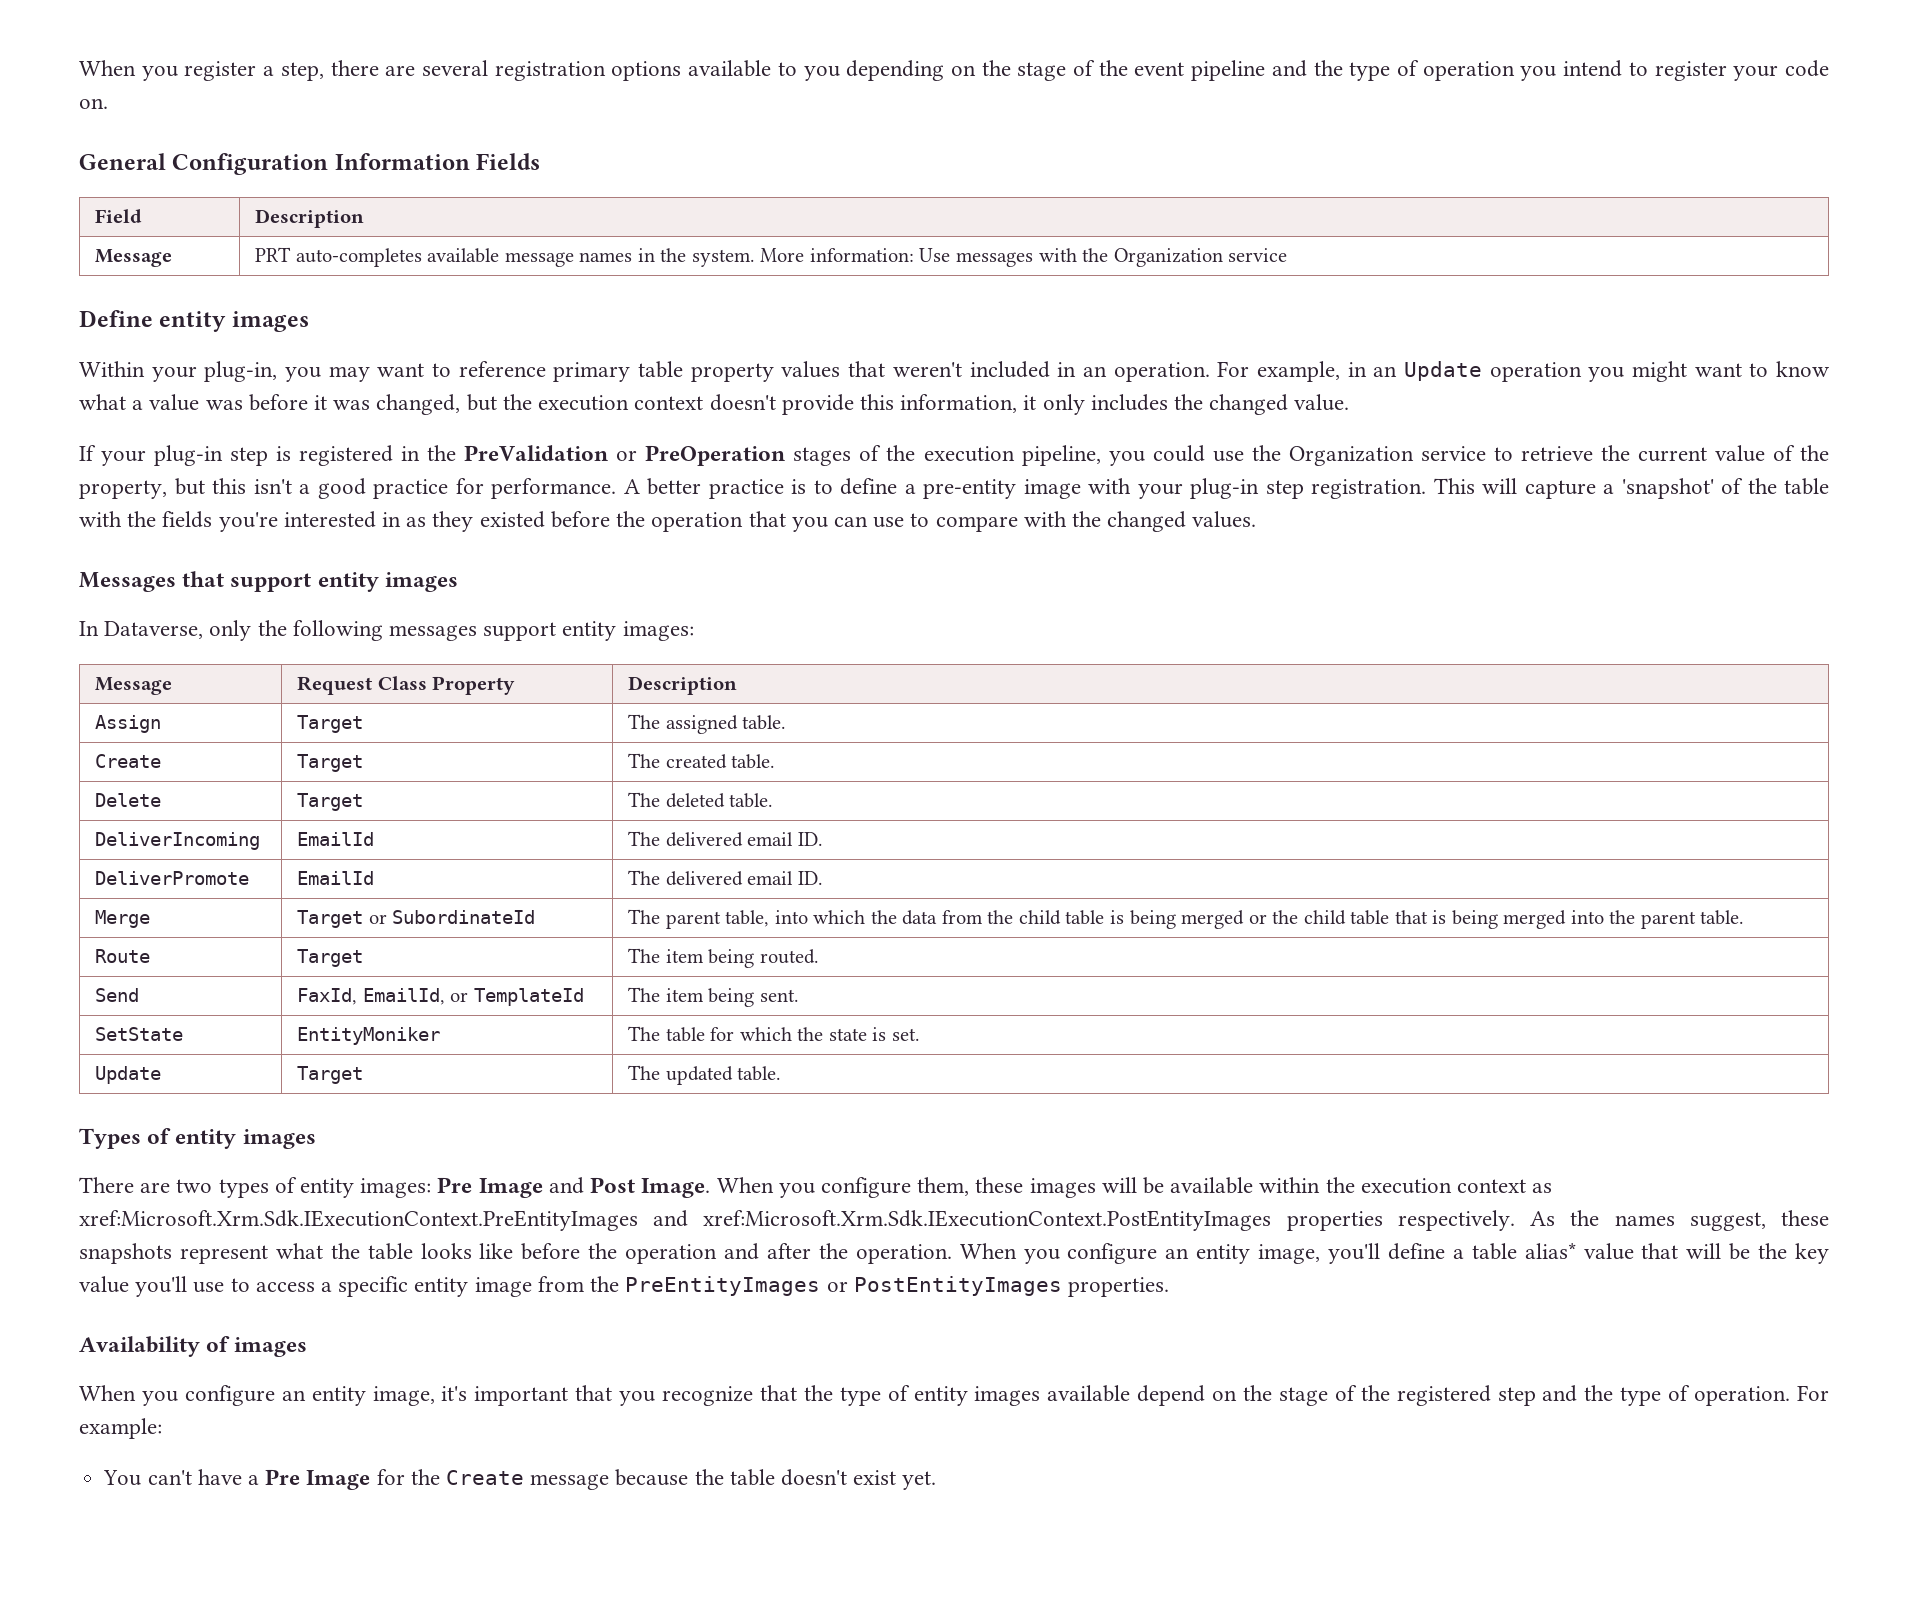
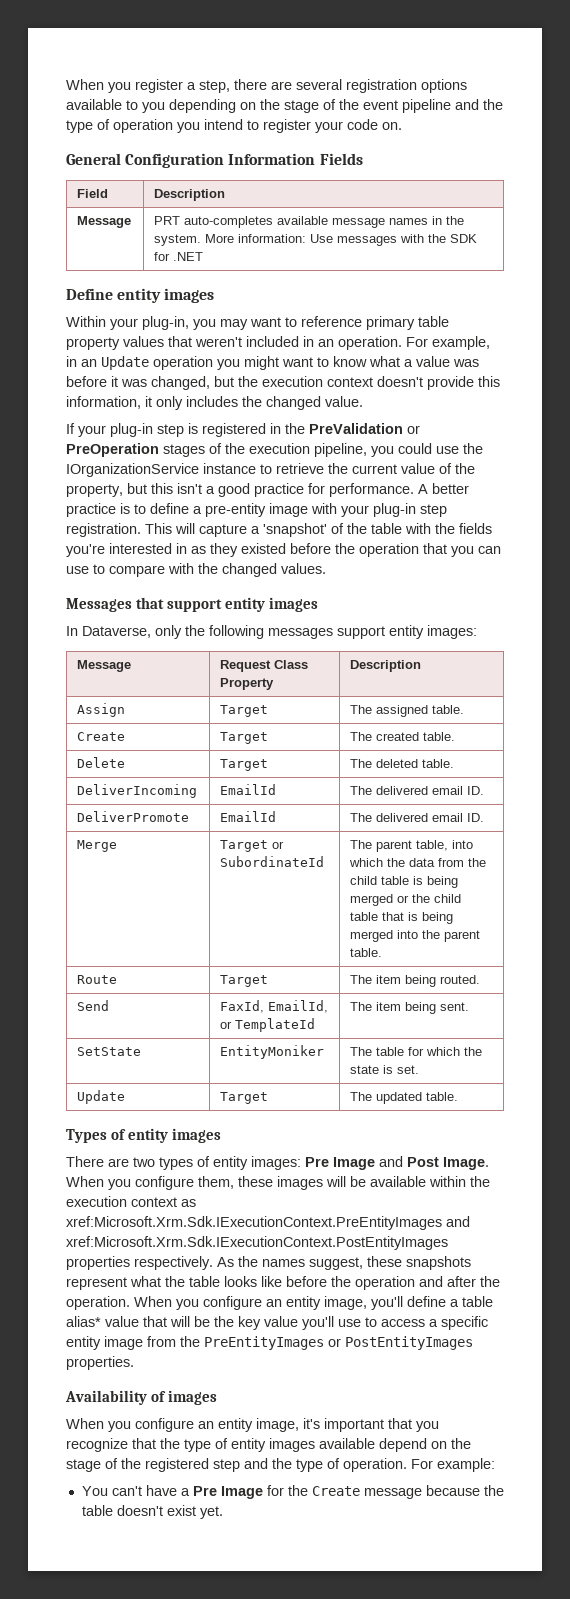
- Message | PRT auto-completes available message names in the system. More information: Use messages with the Organization service
+ Message | PRT auto-completes available message names in the system. More information: Use messages with the SDK for .NET
- If your plug-in step is registered in the PreValidation or PreOperation stages of the execution pipeline, you could use the Organization service to retrieve the current value of the property, but this isn't a good practice for performance.
+ If your plug-in step is registered in the PreValidation or PreOperation stages of the execution pipeline, you could use the IOrganizationService instance to retrieve the current value of the property, but this isn't a good practice for performance.

